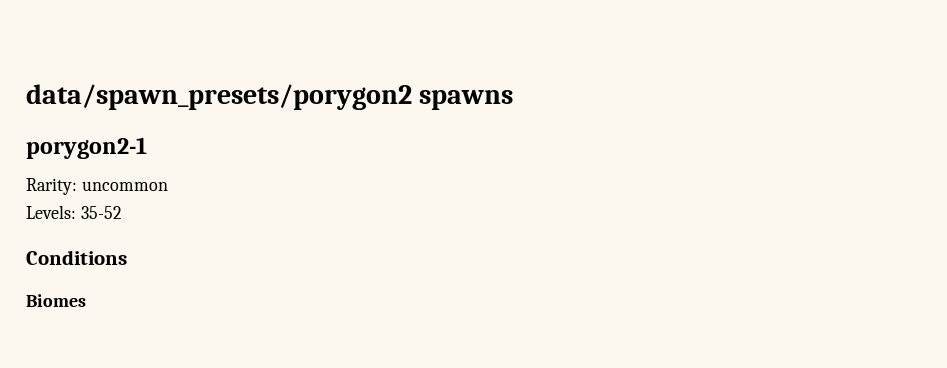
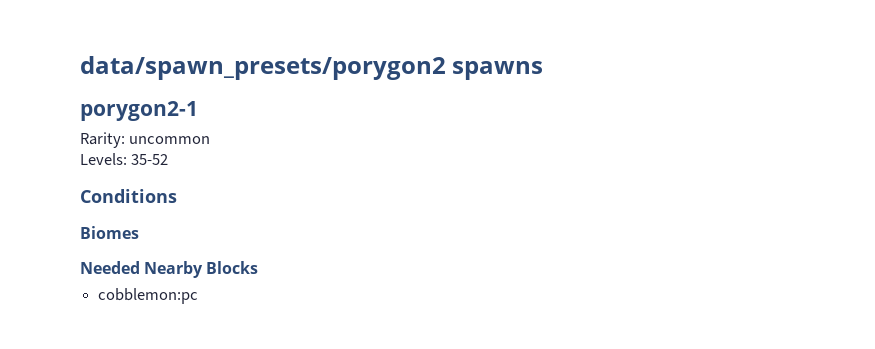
+ Needed Nearby Blocks
+ cobblemon:pc

